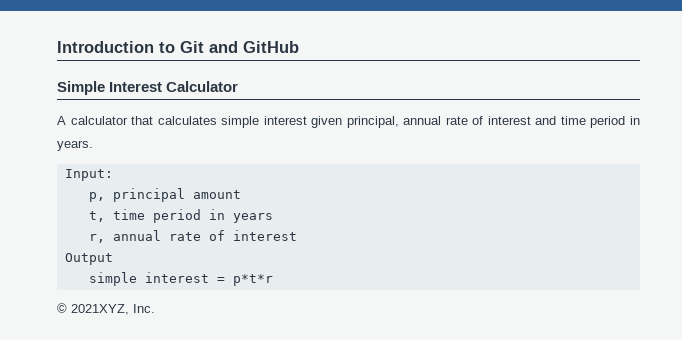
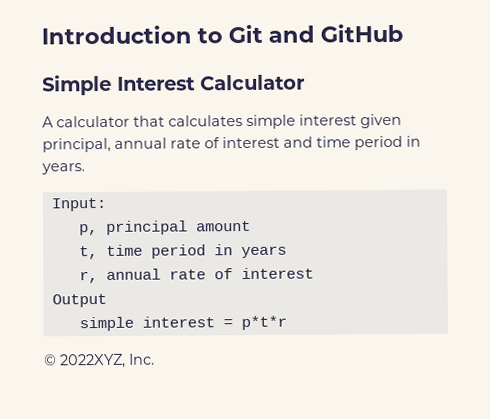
- © 2021XYZ, Inc.
+ © 2022XYZ, Inc.

